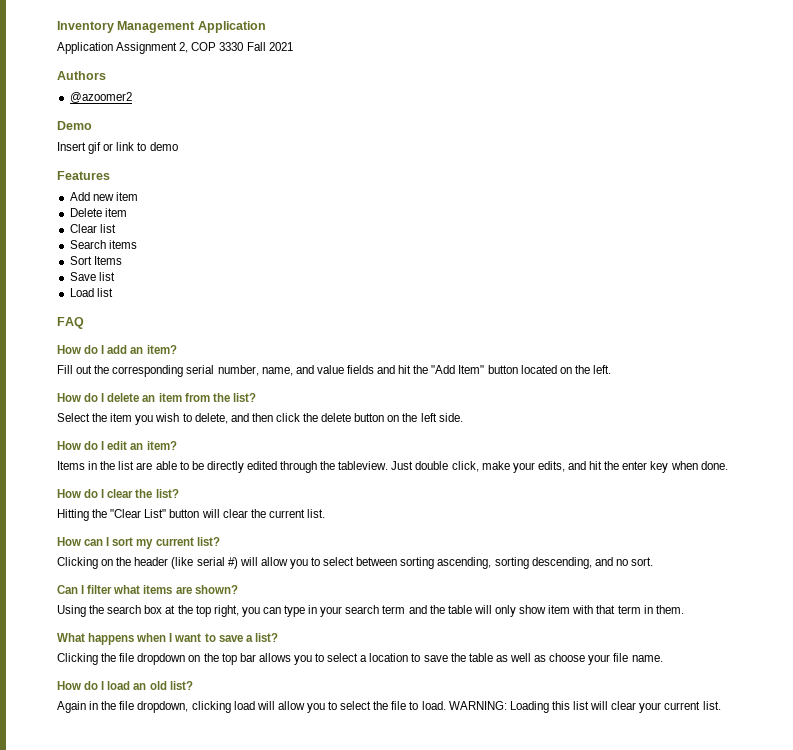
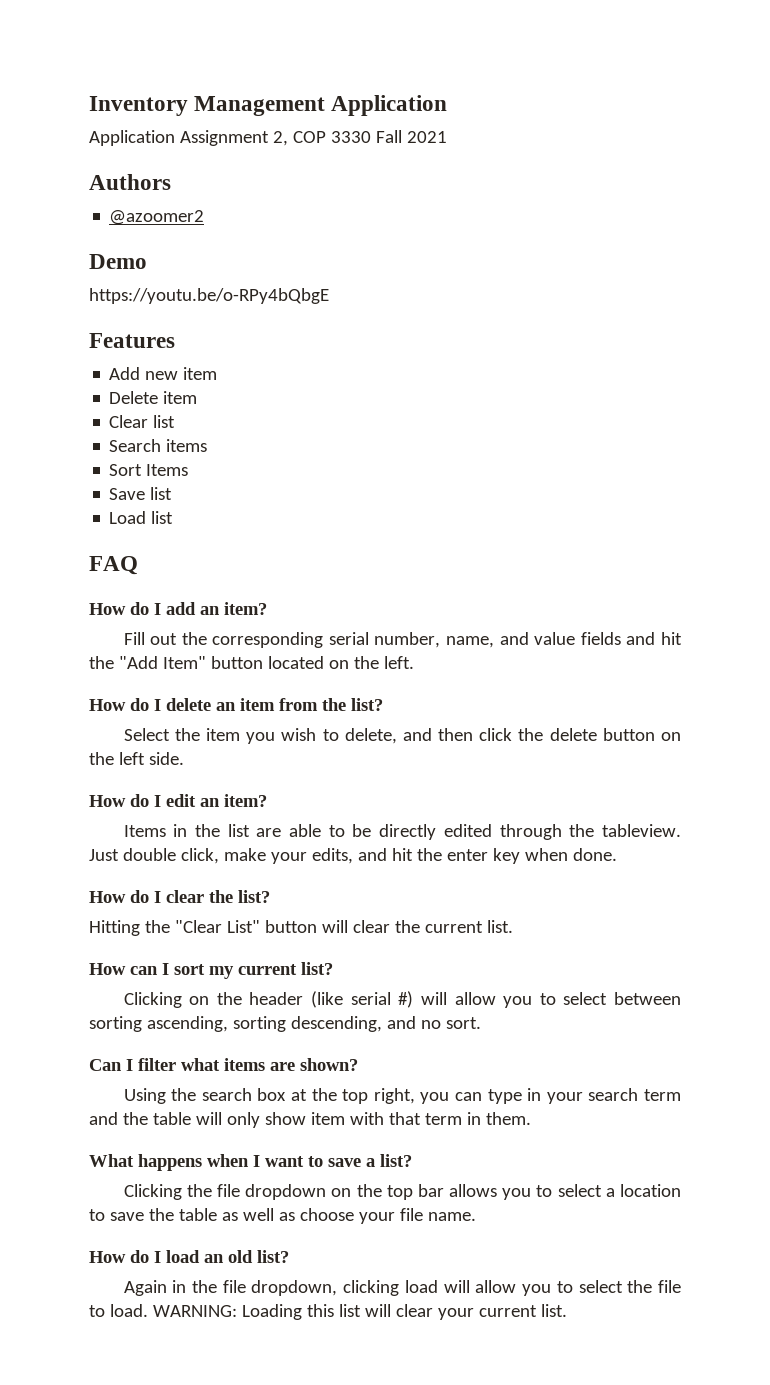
- Insert gif or link to demo
+ https://youtu.be/o-RPy4bQbgE

